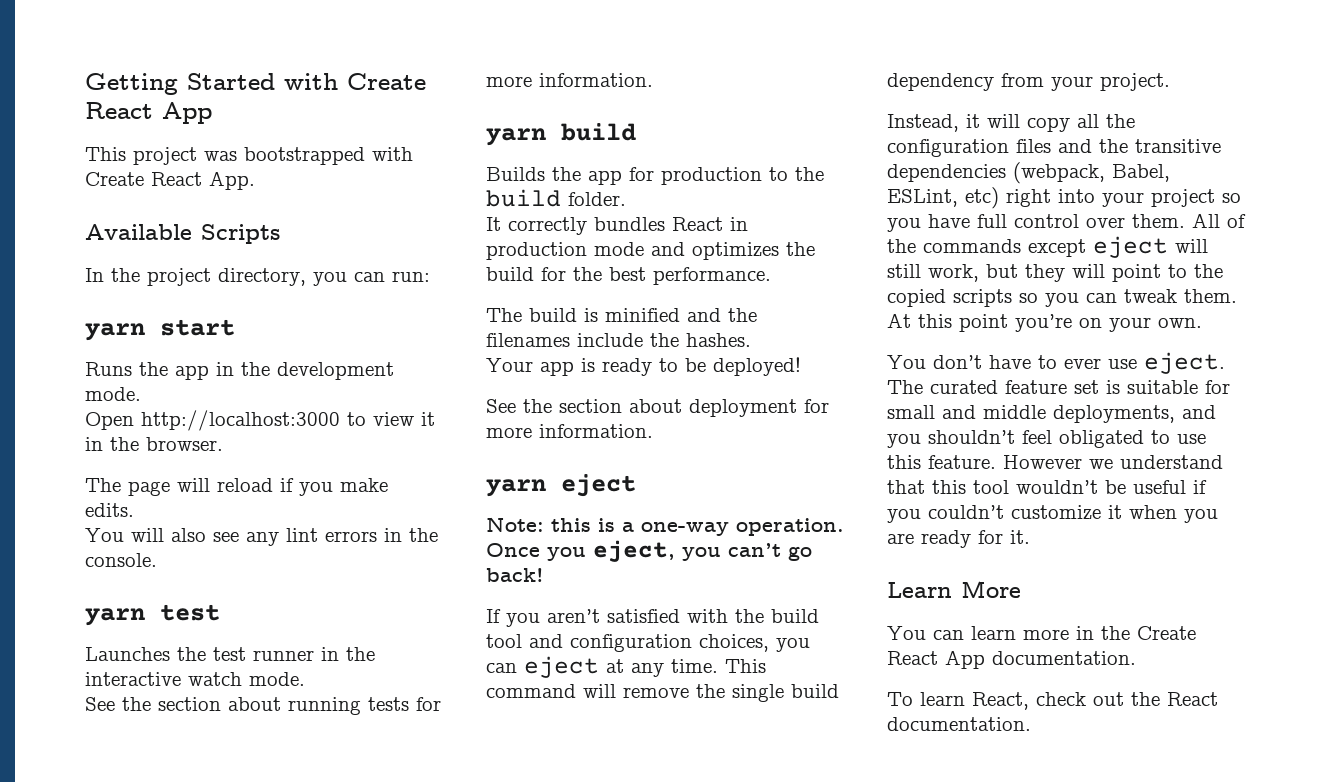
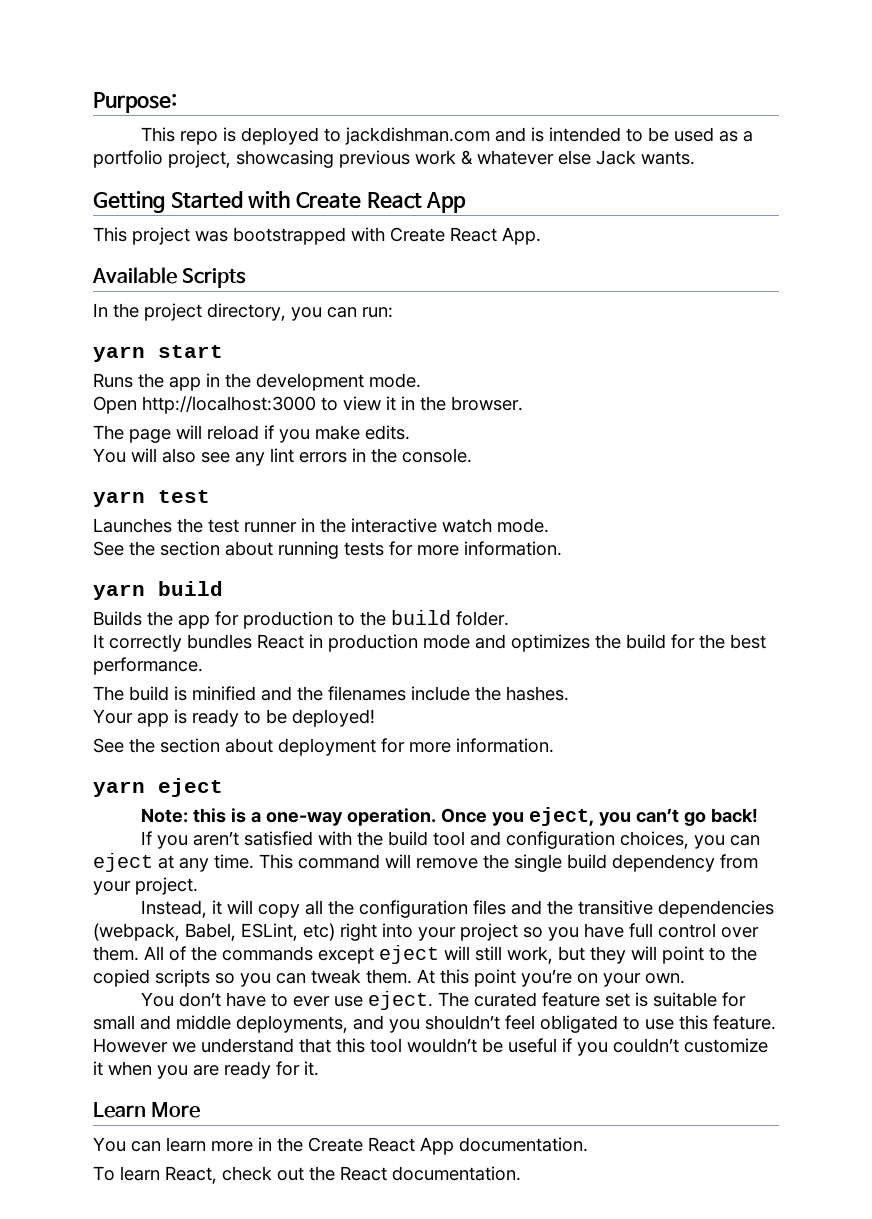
+ Purpose:
+ This repo is deployed to jackdishman.com and is intended to be used as a portfolio project, showcasing previous work & whatever else Jack wants.

